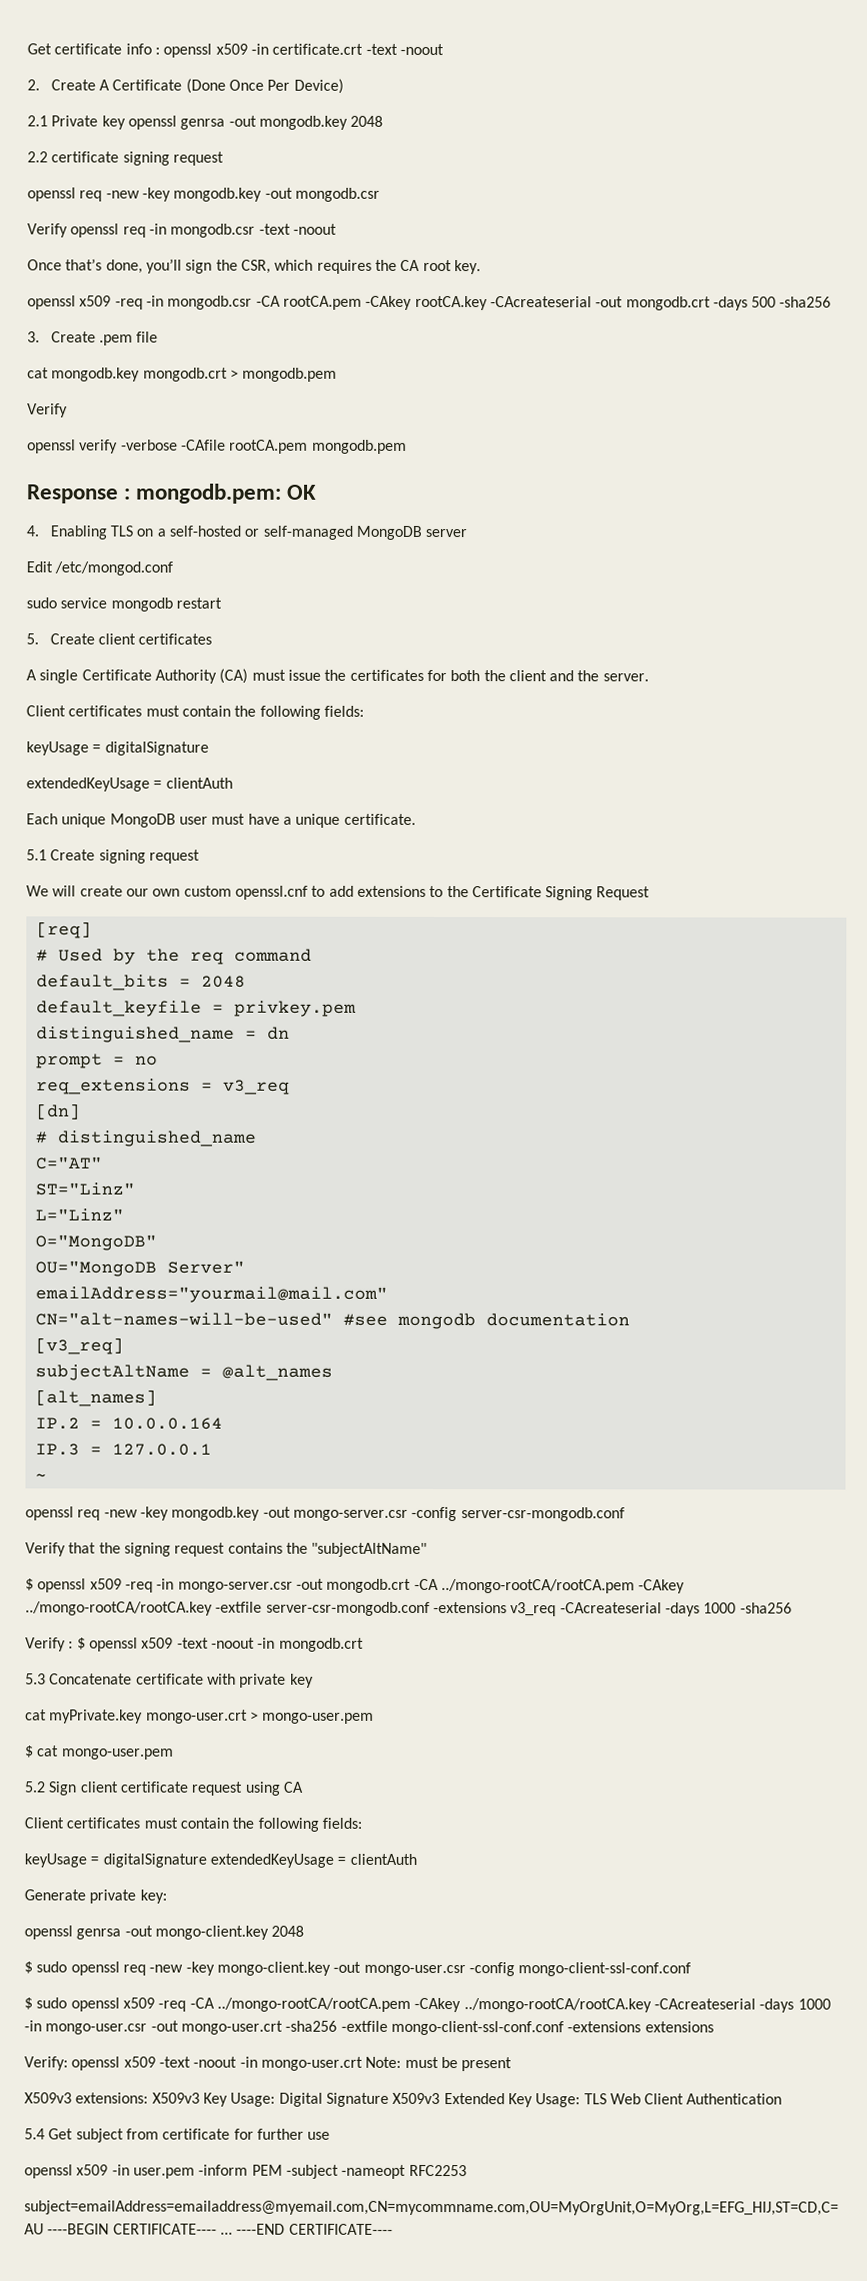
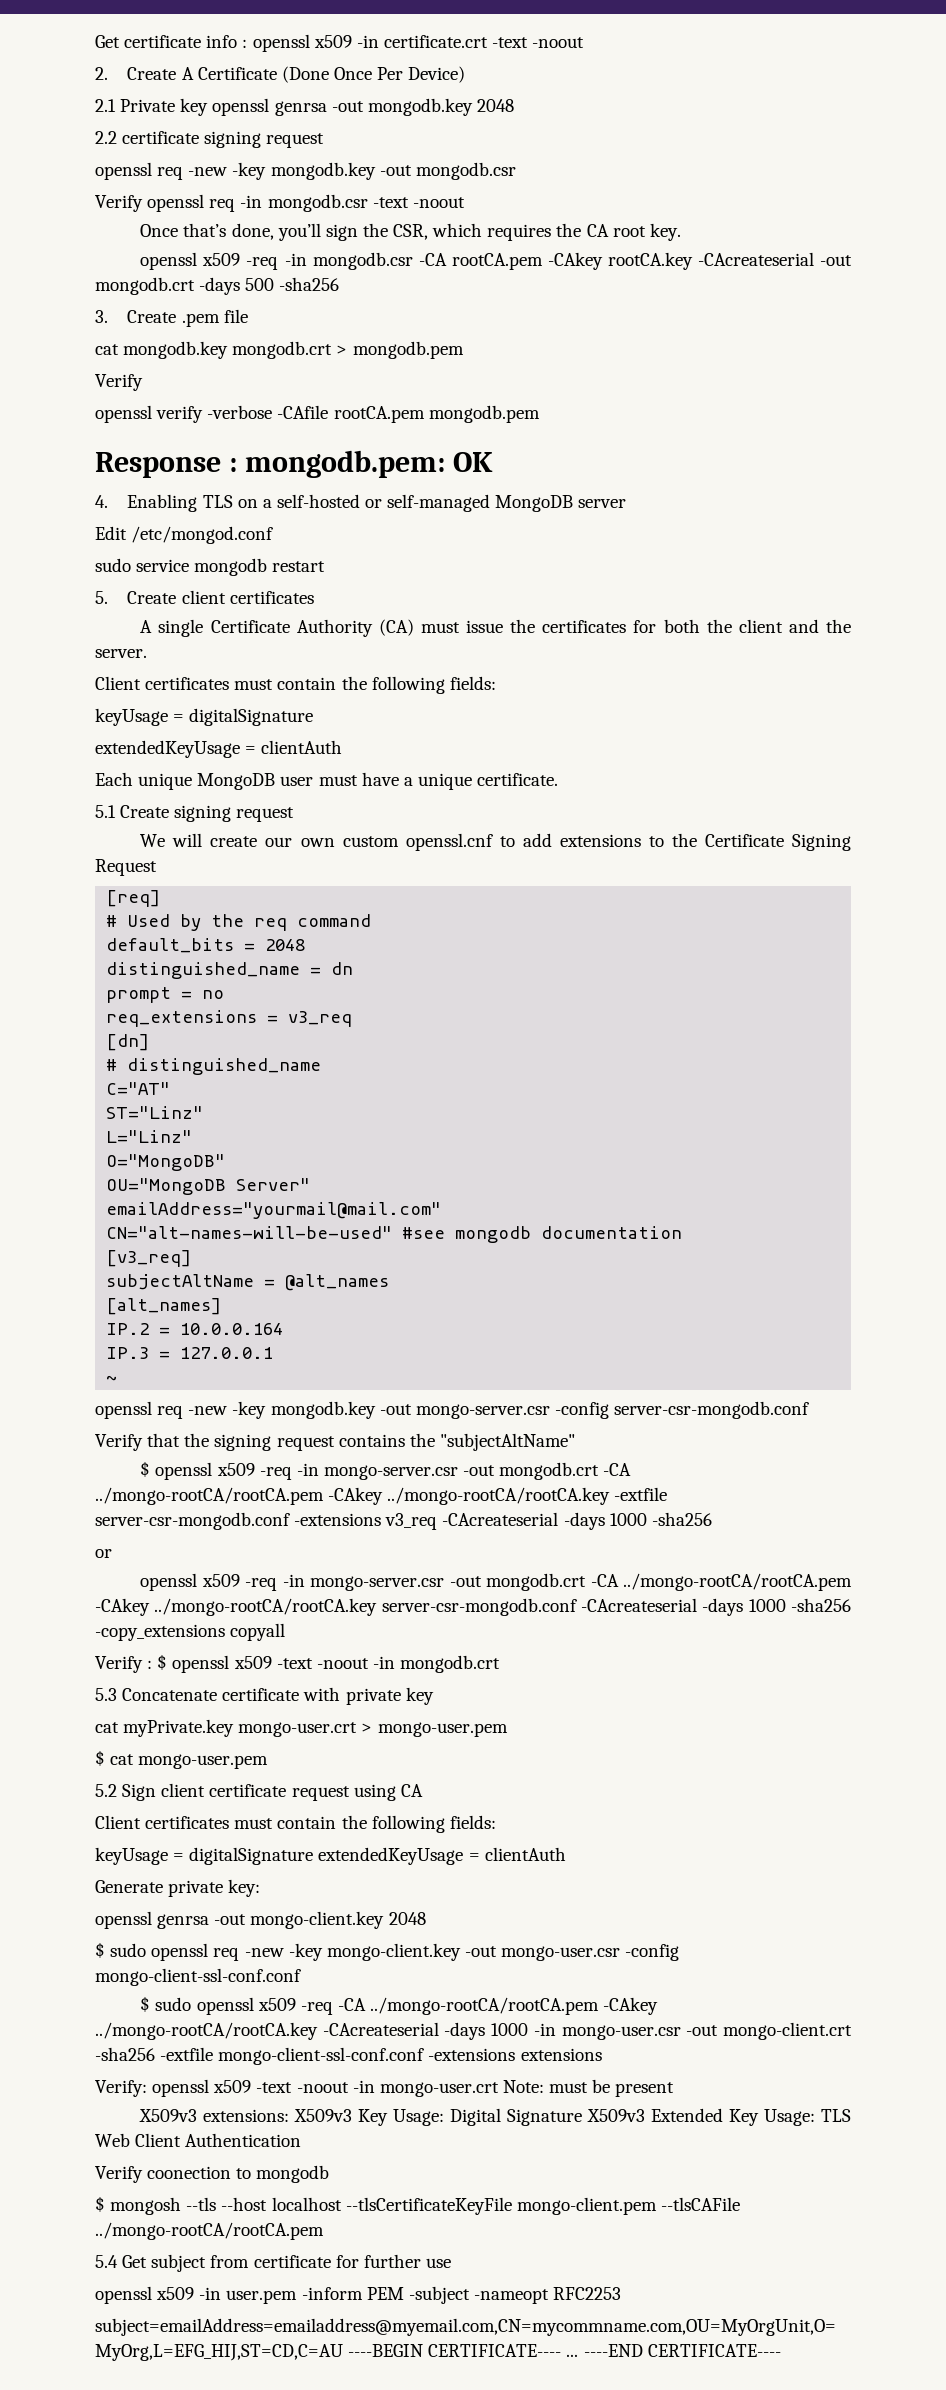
- default_keyfile = privkey.pem
  $ openssl x509 -req -in mongo-server.csr -out mongodb.crt -CA ../mongo-rootCA/rootCA.pem -CAkey ../mongo-rootCA/rootCA.key -extfile server-csr-mongodb.conf -extensions v3_req -CAcreateserial -days 1000 -sha256
+ or
+ openssl x509 -req -in mongo-server.csr -out mongodb.crt -CA ../mongo-rootCA/rootCA.pem -CAkey ../mongo-rootCA/rootCA.key server-csr-mongodb.conf -CAcreateserial -days 1000 -sha256 -copy_extensions copyall
- $ sudo openssl x509 -req -CA ../mongo-rootCA/rootCA.pem -CAkey ../mongo-rootCA/rootCA.key -CAcreateserial -days 1000 -in mongo-user.csr -out mongo-user.crt -sha256 -extfile mongo-client-ssl-conf.conf -extensions extensions
+ $ sudo openssl x509 -req -CA ../mongo-rootCA/rootCA.pem -CAkey ../mongo-rootCA/rootCA.key -CAcreateserial -days 1000 -in mongo-user.csr -out mongo-client.crt -sha256 -extfile mongo-client-ssl-conf.conf -extensions extensions
+ Verify coonection to mongodb
+ $ mongosh --tls --host localhost --tlsCertificateKeyFile mongo-client.pem --tlsCAFile ../mongo-rootCA/rootCA.pem

